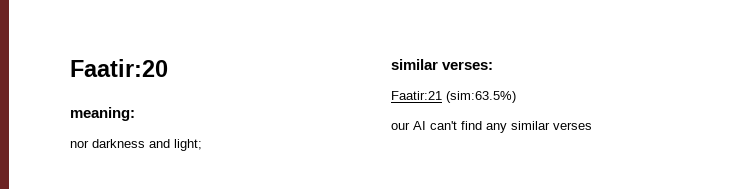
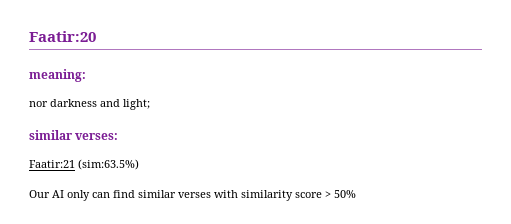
- our AI can't find any similar verses
+ Our AI only can find similar verses with similarity score > 50%

